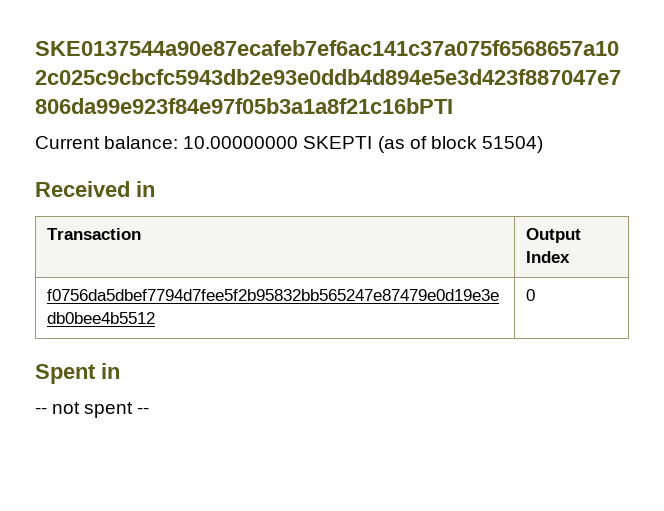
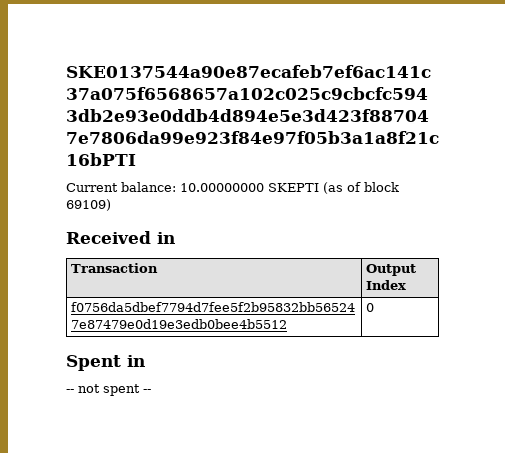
- Current balance: 10.00000000 SKEPTI (as of block 51504)
+ Current balance: 10.00000000 SKEPTI (as of block 69109)

